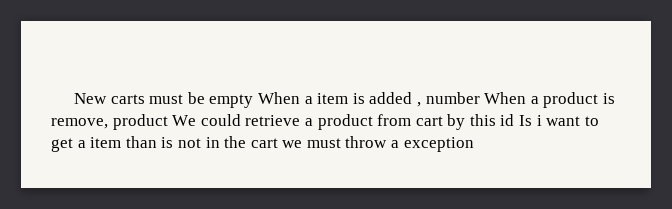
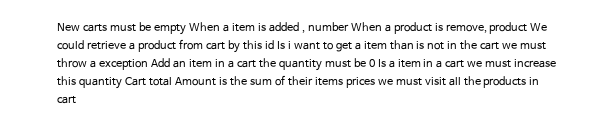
- New carts must be empty When a item is added , number When a product is remove, product We could retrieve a product from cart by this id Is i want to get a item than is not in the cart we must throw a exception
+ New carts must be empty When a item is added , number When a product is remove, product We could retrieve a product from cart by this id Is i want to get a item than is not in the cart we must throw a exception Add an item in a cart the quantity must be 0 Is a item in a cart we must increase this quantity Cart total Amount is the sum of their items prices we must visit all the products in cart

